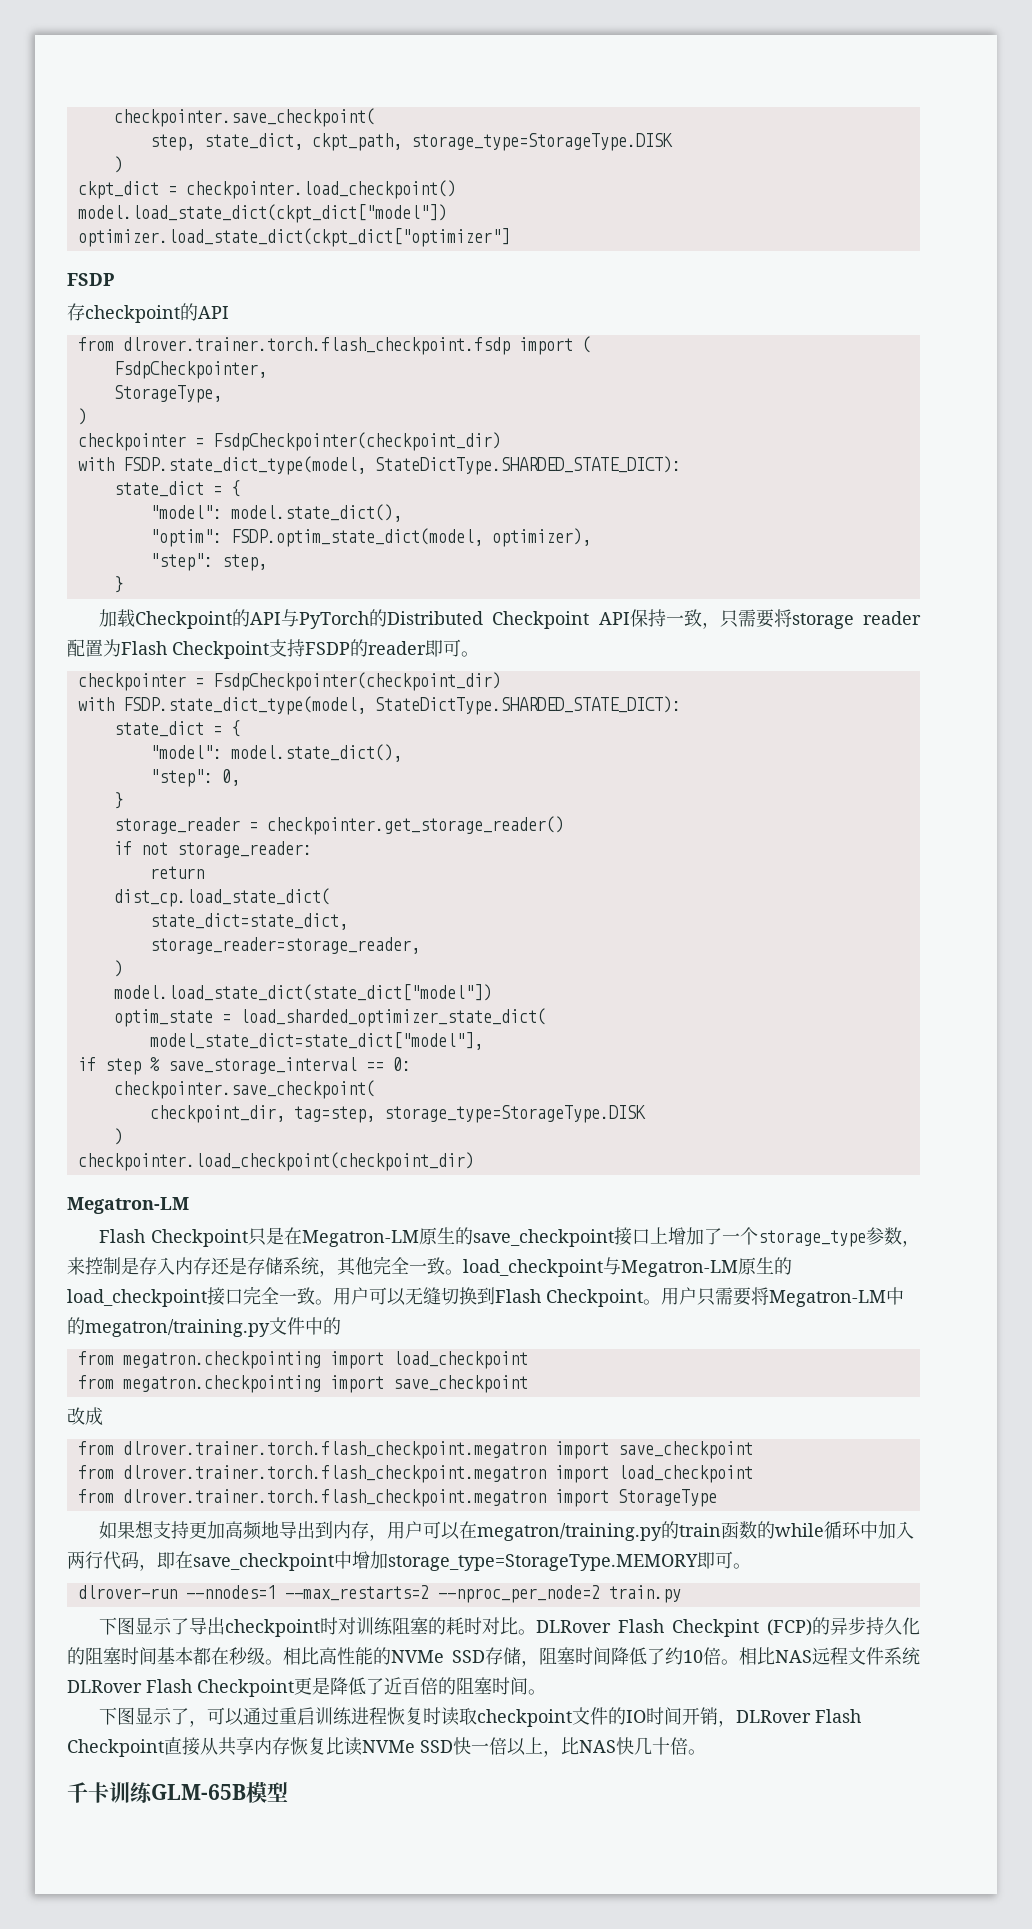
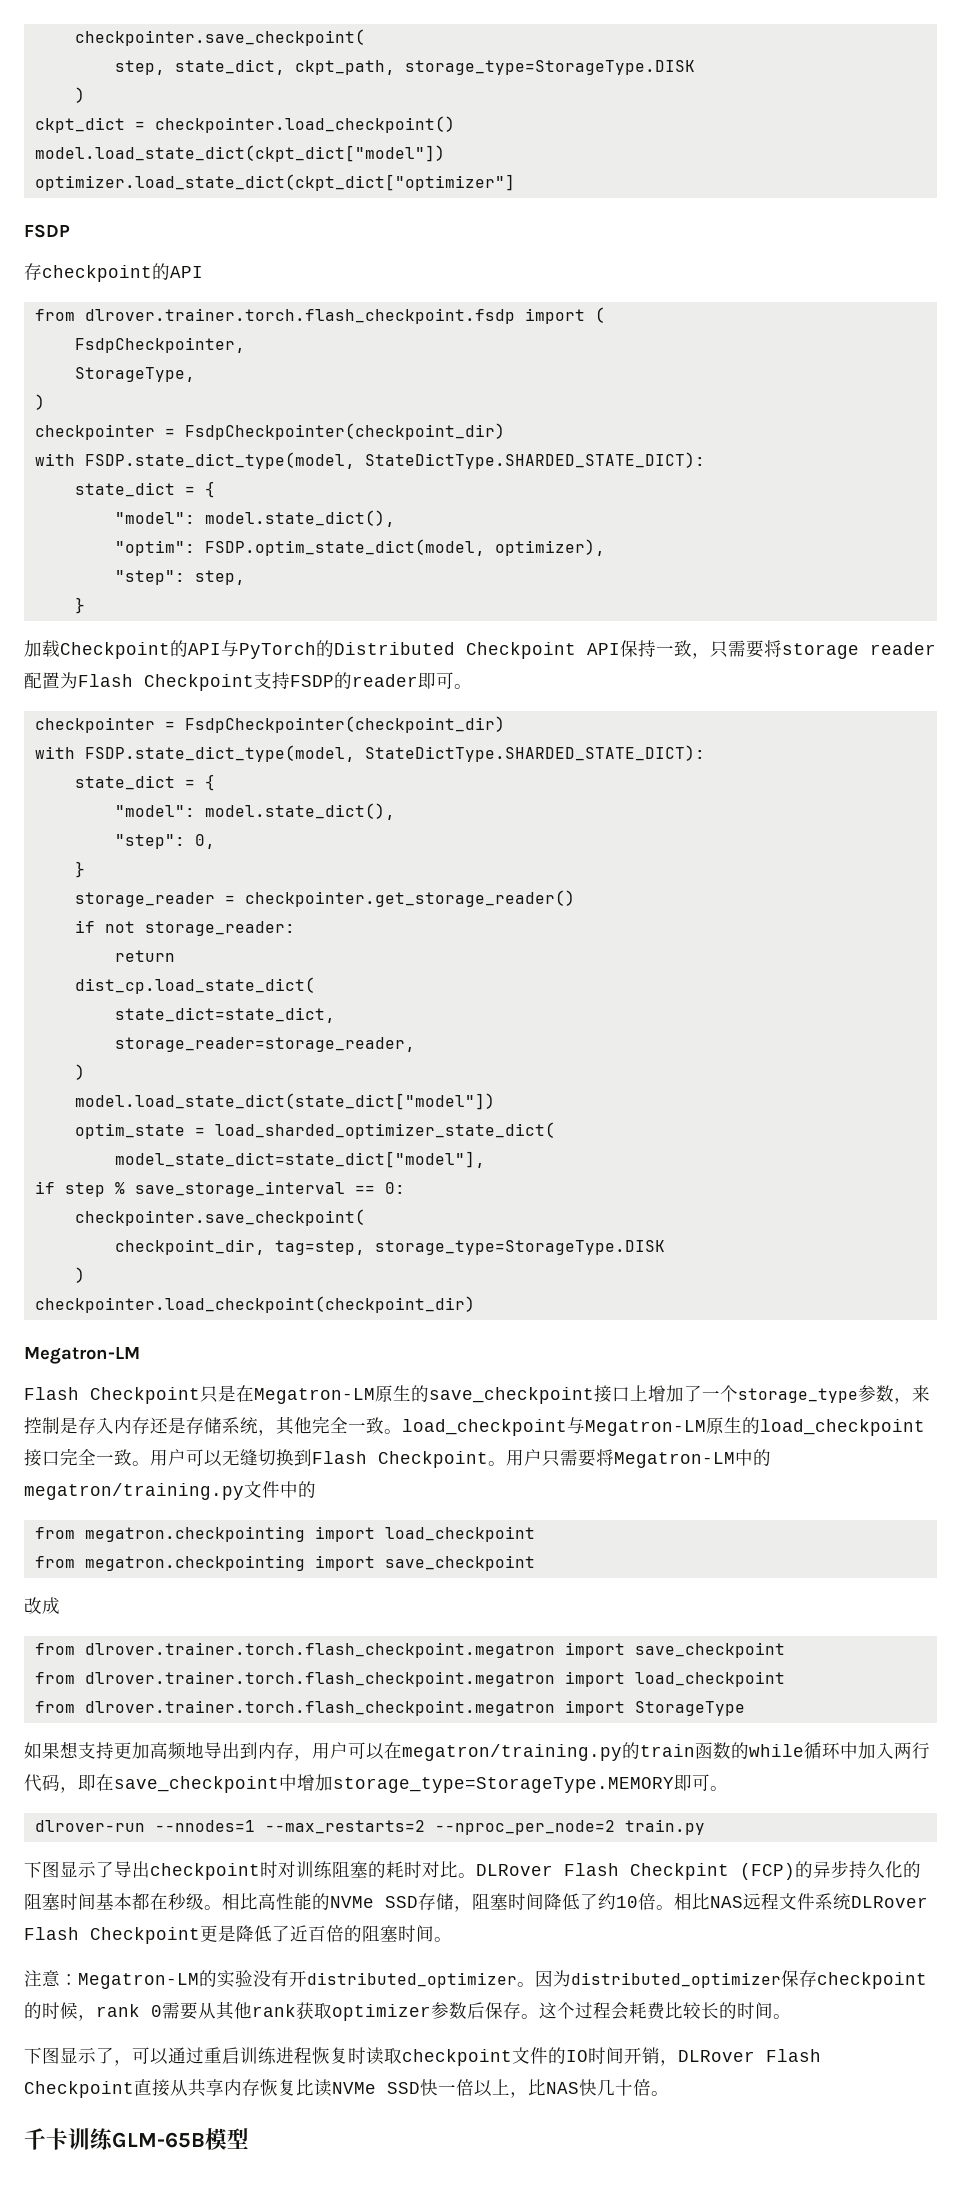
+ 注意：Megatron-LM的实验没有开distributed_optimizer。因为distributed_optimizer保存checkpoint的时候，rank 0需要从其他rank获取optimizer参数后保存。这个过程会耗费比较长的时间。

